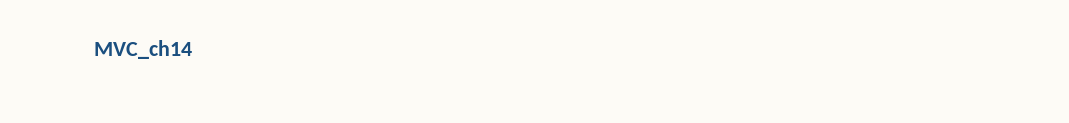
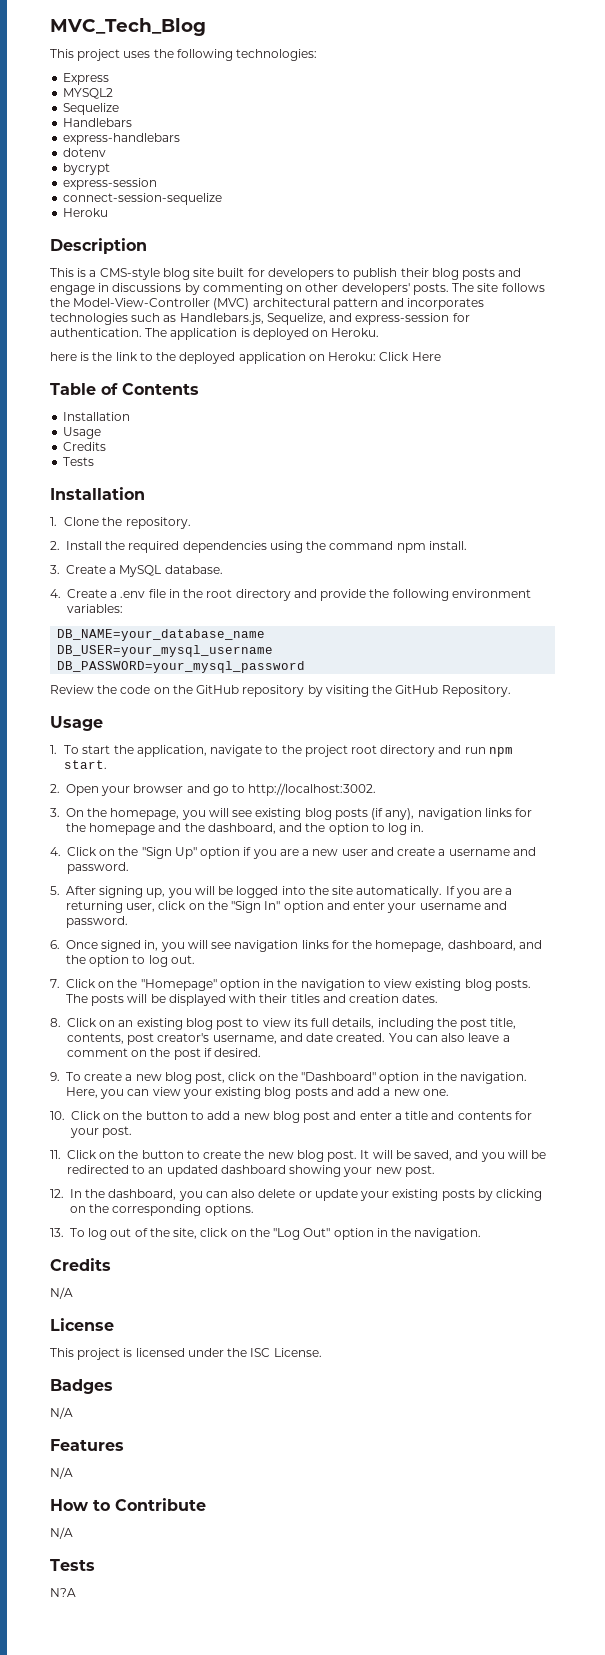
- MVC_ch14
+ MVC_Tech_Blog
+ This project uses the following technologies:
+ Express
+ MYSQL2
+ Sequelize
+ Handlebars
+ express-handlebars
+ dotenv
+ bycrypt
+ express-session
+ connect-session-sequelize
+ Heroku
+ Description
+ This is a CMS-style blog site built for developers to publish their blog posts and engage in discussions by commenting on other developers' posts. The site follows the Model-View-Controller (MVC) architectural pattern and incorporates technologies such as Handlebars.js, Sequelize, and express-session for authentication. The application is deployed on Heroku.
+ here is the link to the deployed application on Heroku: Click Here
+ Table of Contents
+ Installation
+ Usage
+ Credits
+ Tests
+ Installation
+ 1. Clone the repository.
+ 2. Install the required dependencies using the command npm install.
+ 3. Create a MySQL database.
+ 4. Create a .env file in the root directory and provide the following environment variables:
+ DB_NAME=your_database_name
+ DB_USER=your_mysql_username
+ DB_PASSWORD=your_mysql_password
+ Review the code on the GitHub repository by visiting the GitHub Repository.
+ Usage
+ 1. To start the application, navigate to the project root directory and run npm start.
+ 2. Open your browser and go to http://localhost:3002.
+ 3. On the homepage, you will see existing blog posts (if any), navigation links for the homepage and the dashboard, and the option to log in.
+ 4. Click on the "Sign Up" option if you are a new user and create a username and password.
+ 5. After signing up, you will be logged into the site automatically. If you are a returning user, click on the "Sign In" option and enter your username and password.
+ 6. Once signed in, you will see navigation links for the homepage, dashboard, and the option to log out.
+ 7. Click on the "Homepage" option in the navigation to view existing blog posts. The posts will be displayed with their titles and creation dates.
+ 8. Click on an existing blog post to view its full details, including the post title, contents, post creator's username, and date created. You can also leave a comment on the post if desired.
+ 9. To create a new blog post, click on the "Dashboard" option in the navigation. Here, you can view your existing blog posts and add a new one.
+ 10. Click on the button to add a new blog post and enter a title and contents for your post.
+ 11. Click on the button to create the new blog post. It will be saved, and you will be redirected to an updated dashboard showing your new post.
+ 12. In the dashboard, you can also delete or update your existing posts by clicking on the corresponding options.
+ 13. To log out of the site, click on the "Log Out" option in the navigation.
+ Credits
+ N/A
+ License
+ This project is licensed under the ISC License.
+ Badges
+ N/A
+ Features
+ N/A
+ How to Contribute
+ N/A
+ Tests
+ N?A

